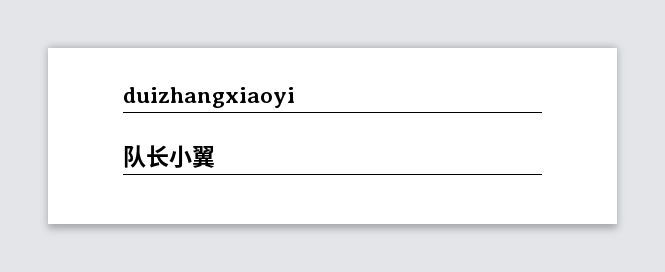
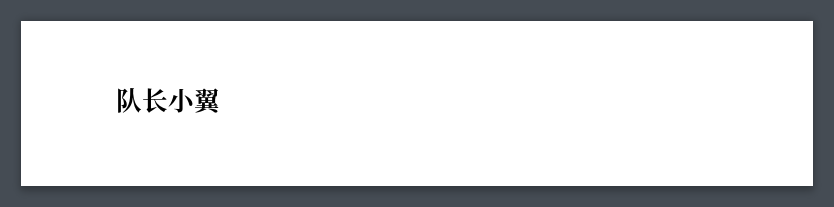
- duizhangxiaoyi

